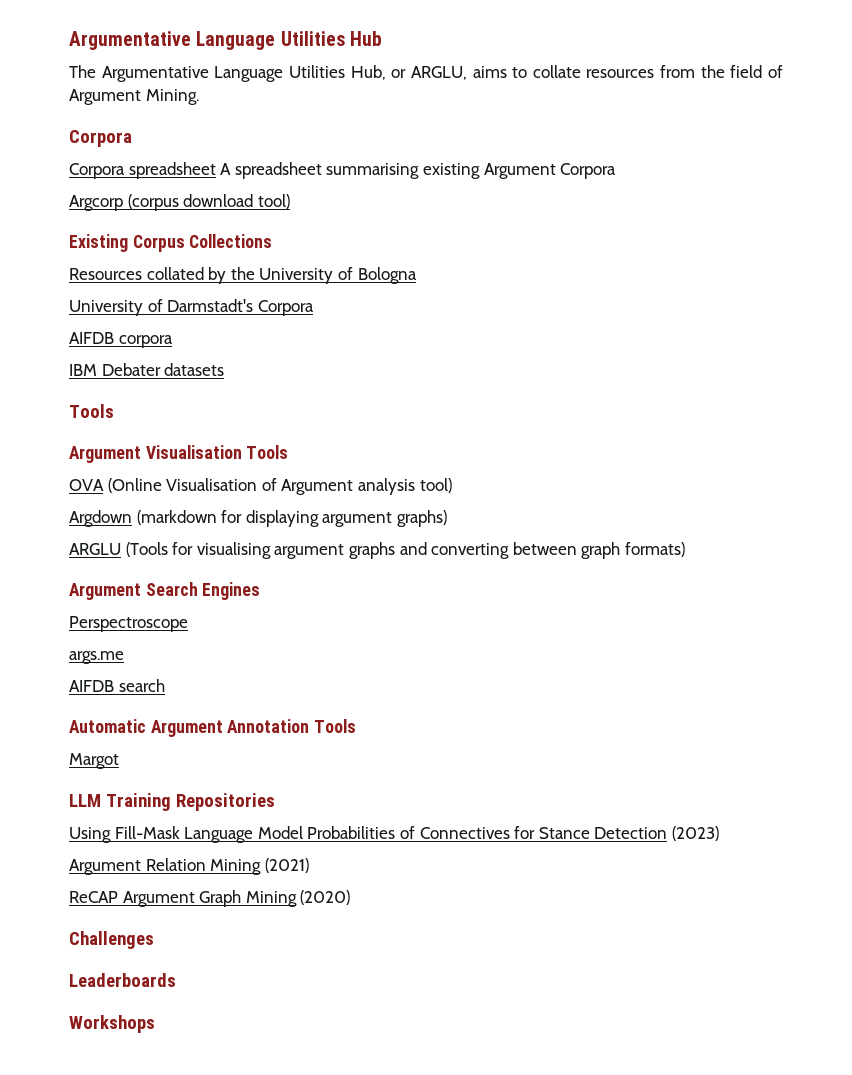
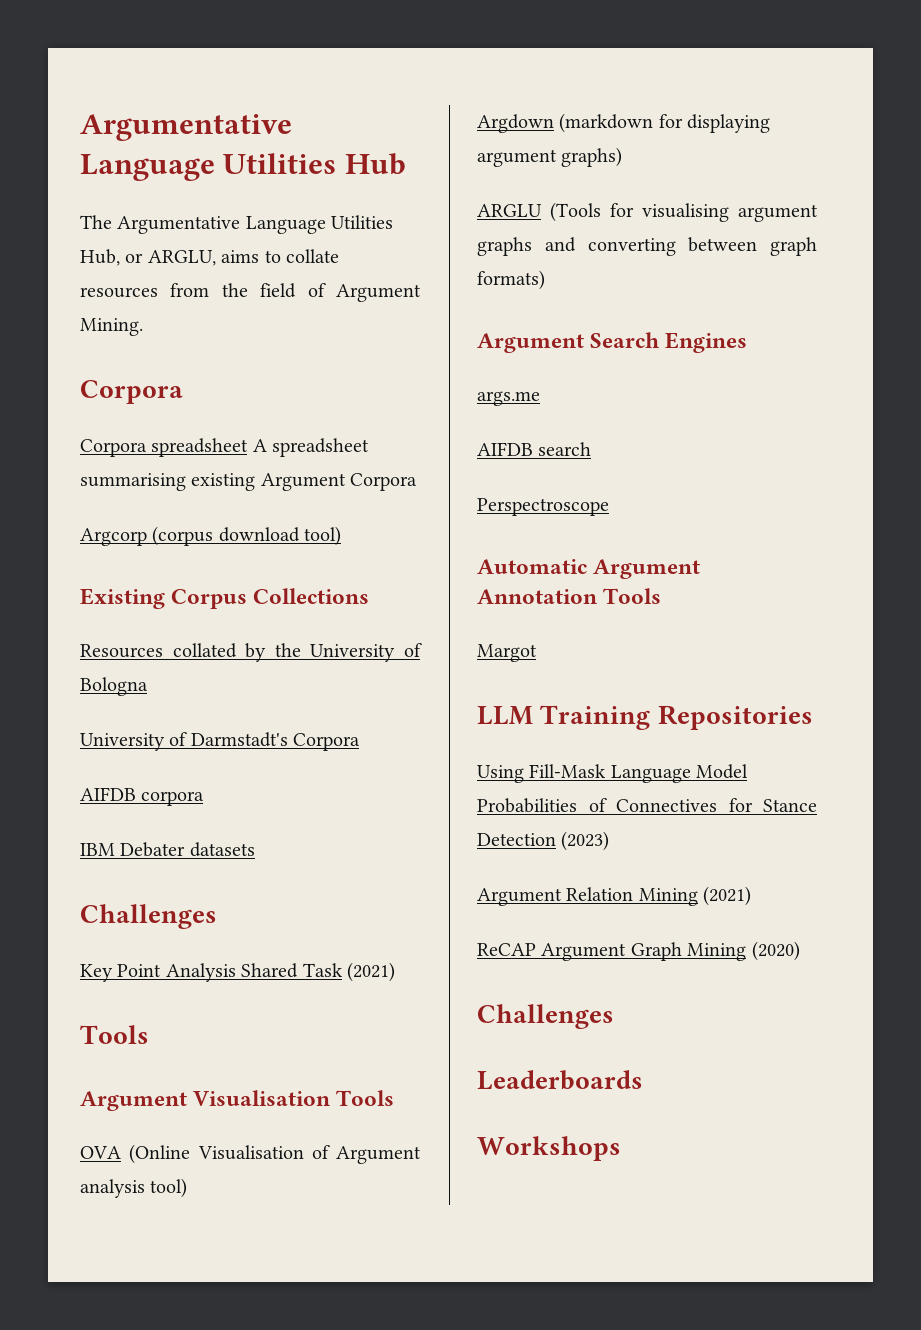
  IBM Debater datasets
+ Challenges
+ Key Point Analysis Shared Task (2021)
- Perspectroscope
+ Perspectroscope

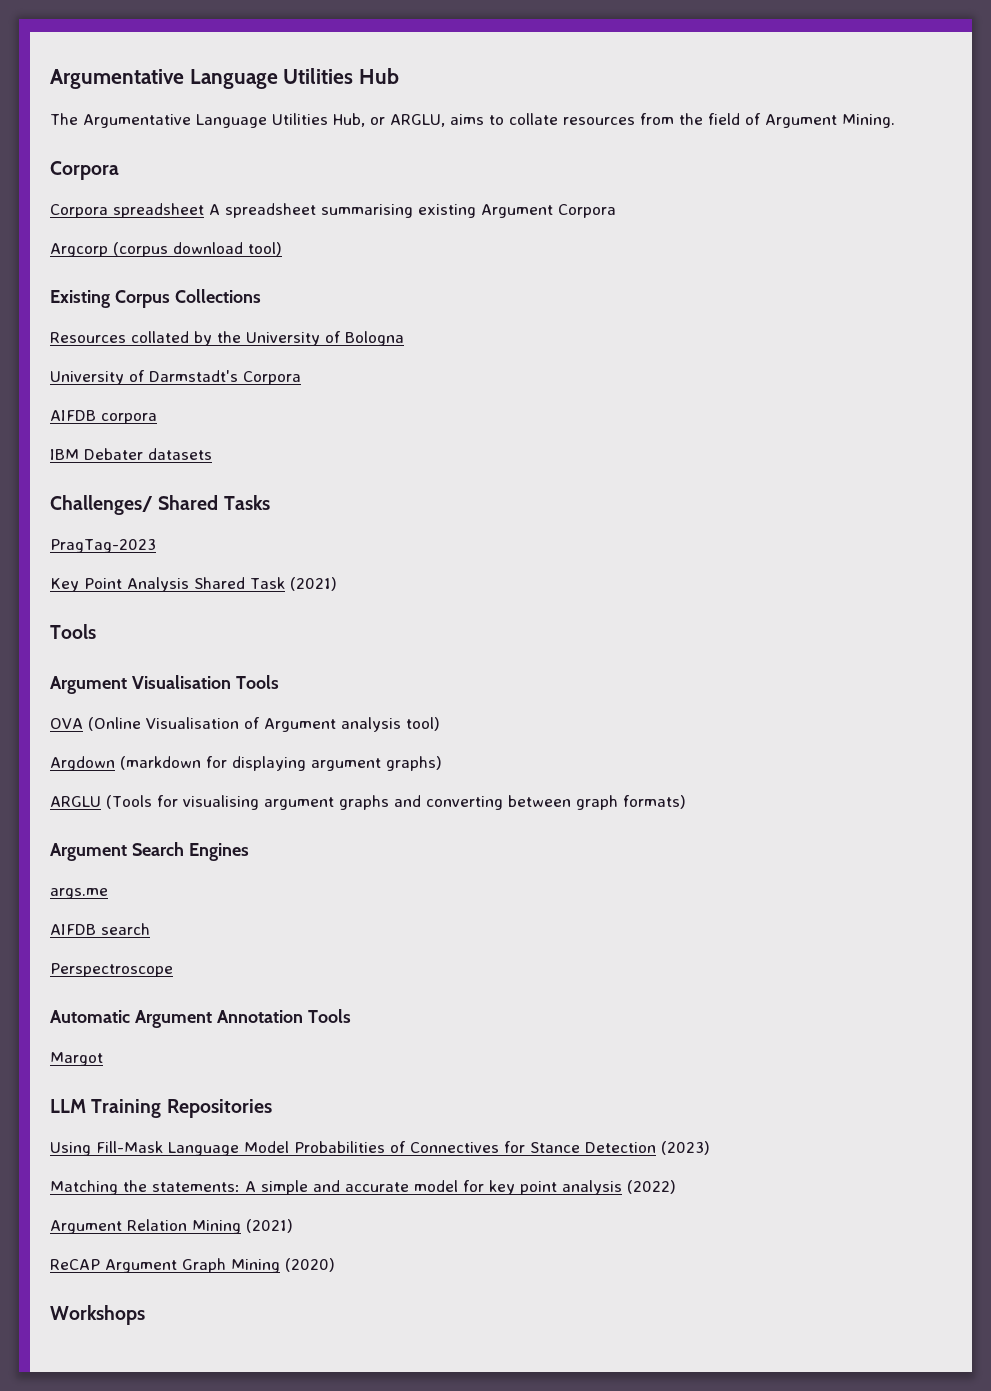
  IBM Debater datasets
- Challenges
+ Challenges/ Shared Tasks
+ PragTag-2023
+ Matching the statements: A simple and accurate model for key point analysis (2022)
  ReCAP Argument Graph Mining (2020)
- Challenges
- Leaderboards

